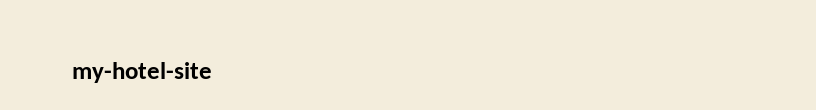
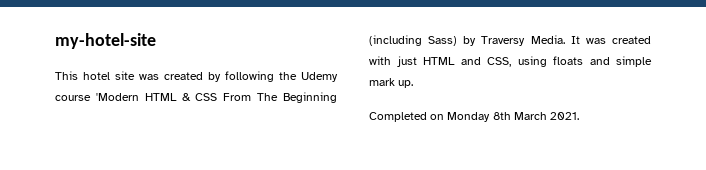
+ This hotel site was created by following the Udemy course 'Modern HTML & CSS From The Beginning (including Sass) by Traversy Media. It was created with just HTML and CSS, using floats and simple mark up.
+ Completed on Monday 8th March 2021.

